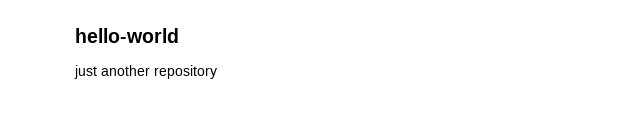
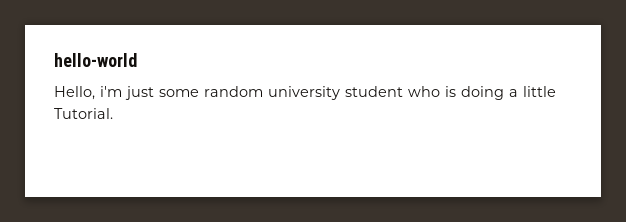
- just another repository
+ Hello, i'm just some random university student who is doing a little Tutorial.

